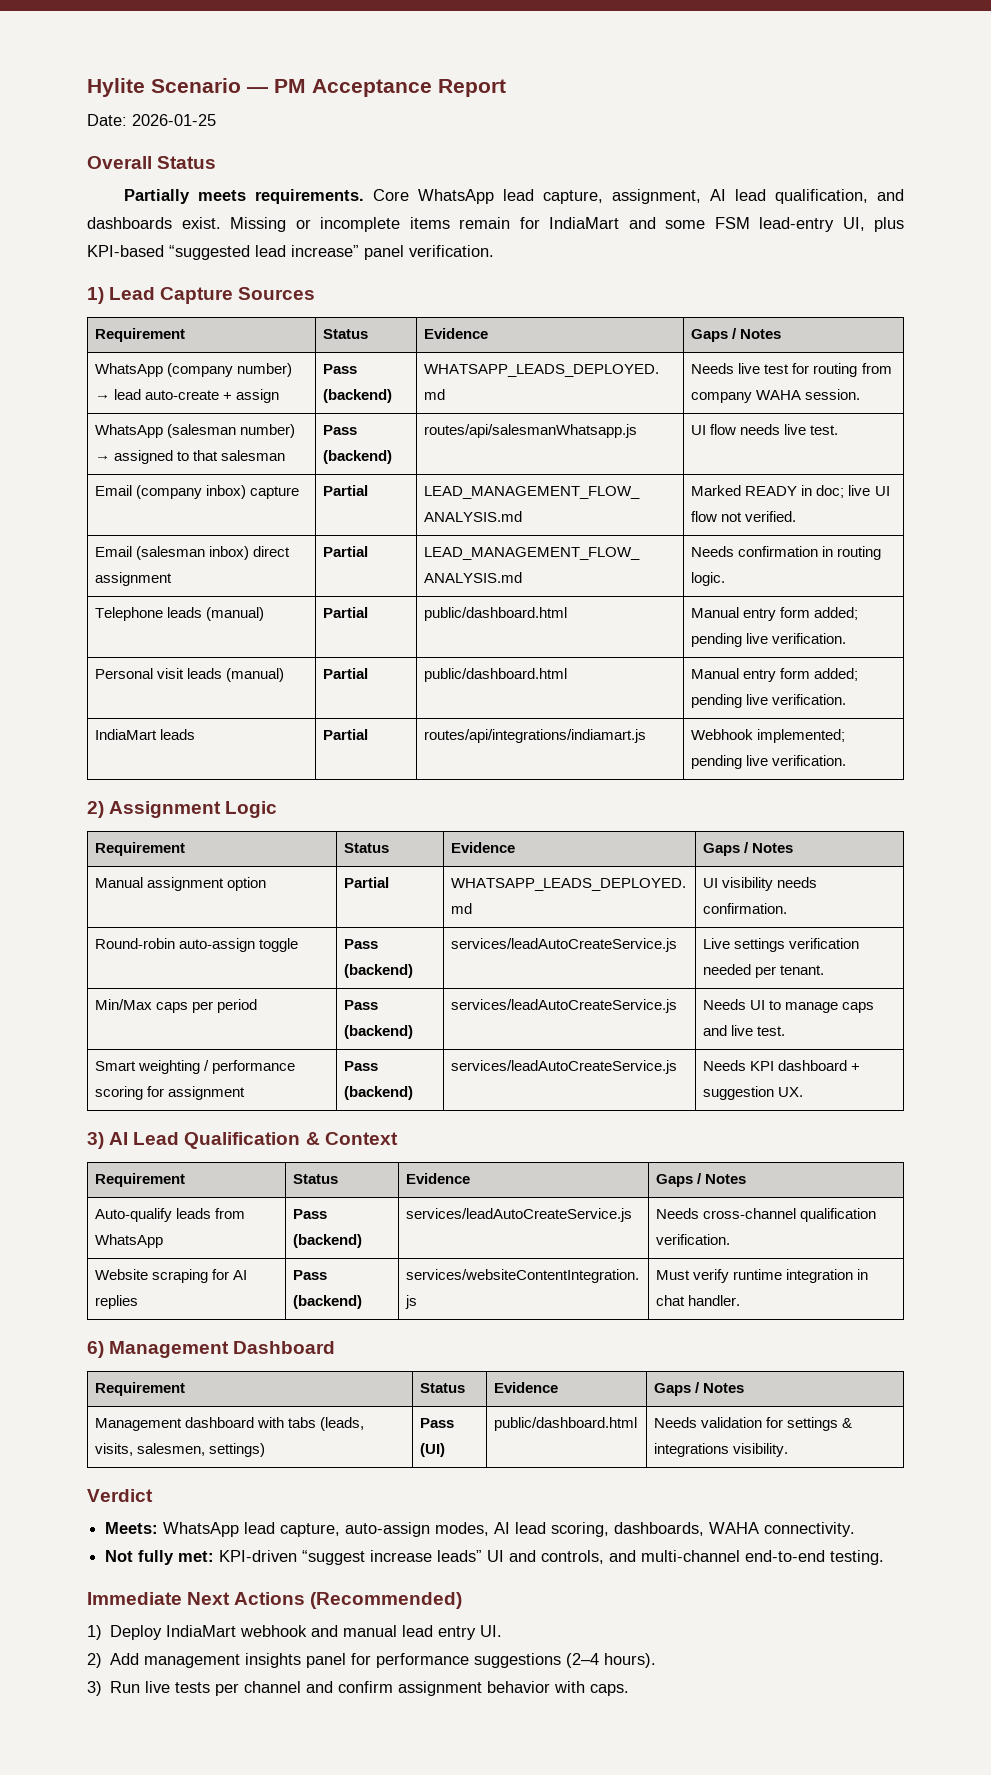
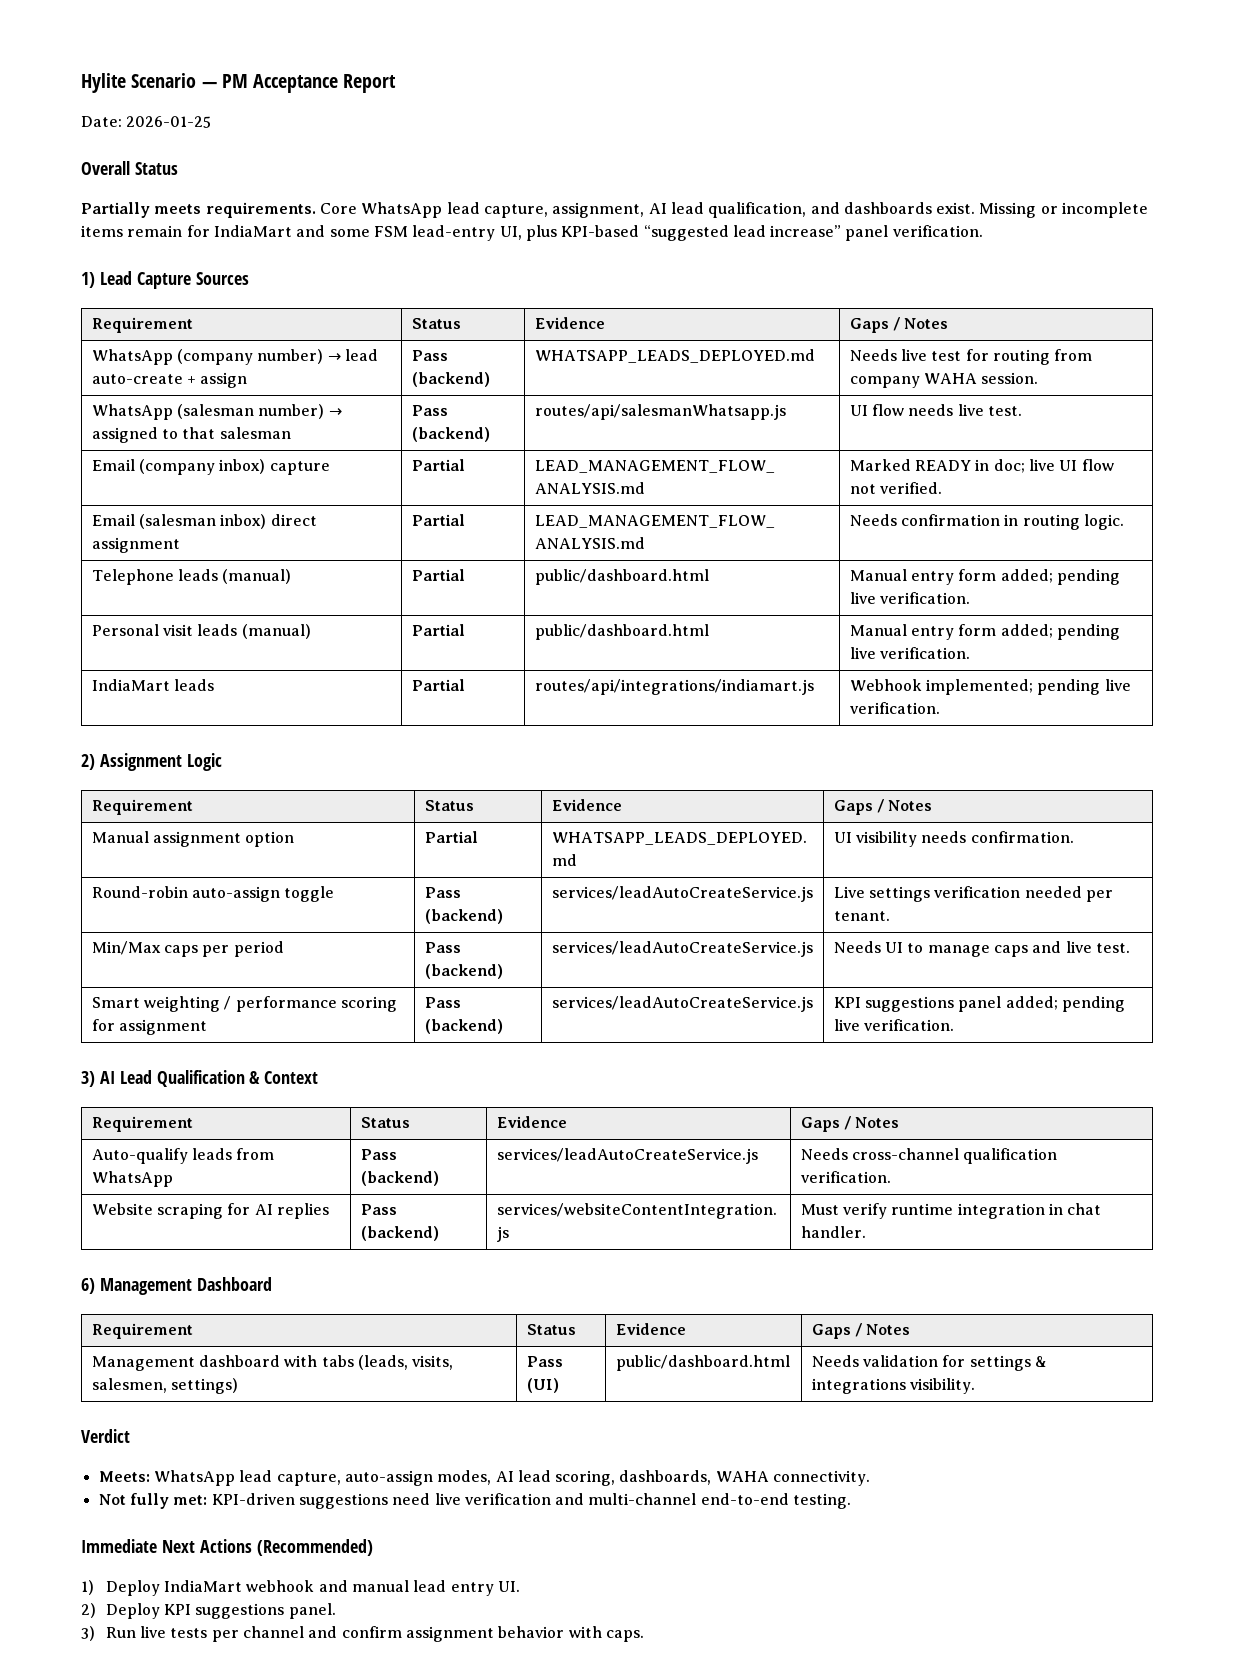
- Smart weighting / performance scoring for assignment | Pass (backend) | services/leadAutoCreateService.js | Needs KPI dashboard + suggestion UX.
+ Smart weighting / performance scoring for assignment | Pass (backend) | services/leadAutoCreateService.js | KPI suggestions panel added; pending live verification.
- Not fully met: KPI-driven “suggest increase leads” UI and controls, and multi-channel end-to-end testing.
+ Not fully met: KPI-driven suggestions need live verification and multi-channel end-to-end testing.
- 2) Add management insights panel for performance suggestions (2–4 hours).
+ 2) Deploy KPI suggestions panel.

